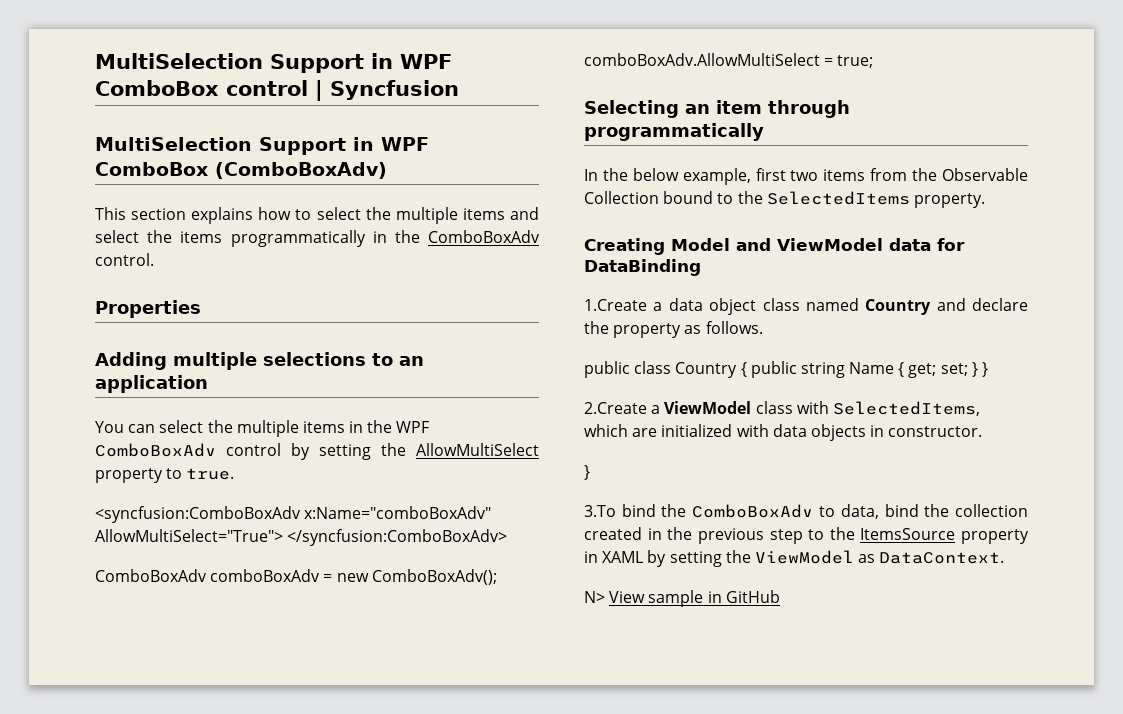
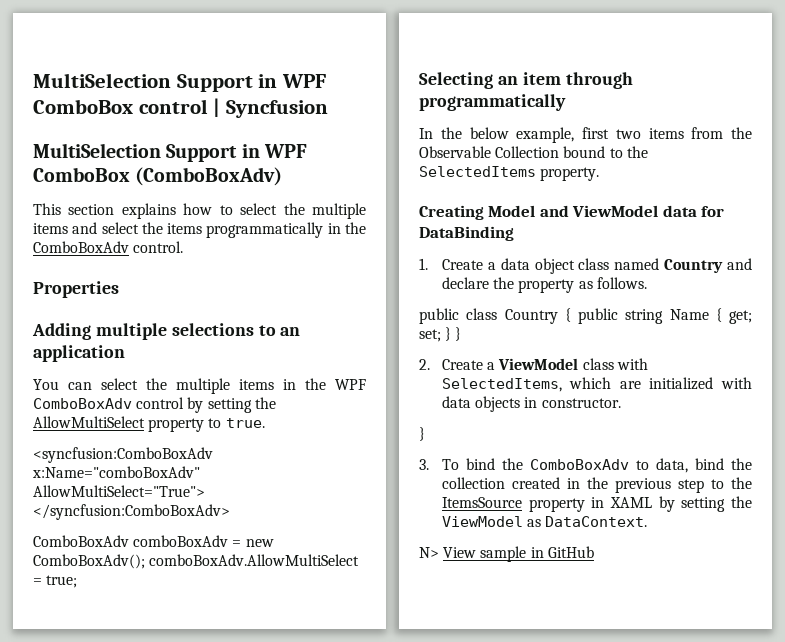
- 1.Create a data object class named Country and declare the property as follows.
+ 1. Create a data object class named Country and declare the property as follows.
- 2.Create a ViewModel class with SelectedItems, which are initialized with data objects in constructor.
+ 2. Create a ViewModel class with SelectedItems, which are initialized with data objects in constructor.
- 3.To bind the ComboBoxAdv to data, bind the collection created in the previous step to the ItemsSource property in XAML by setting the ViewModel as DataContext.
+ 3. To bind the ComboBoxAdv to data, bind the collection created in the previous step to the ItemsSource property in XAML by setting the ViewModel as DataContext.

